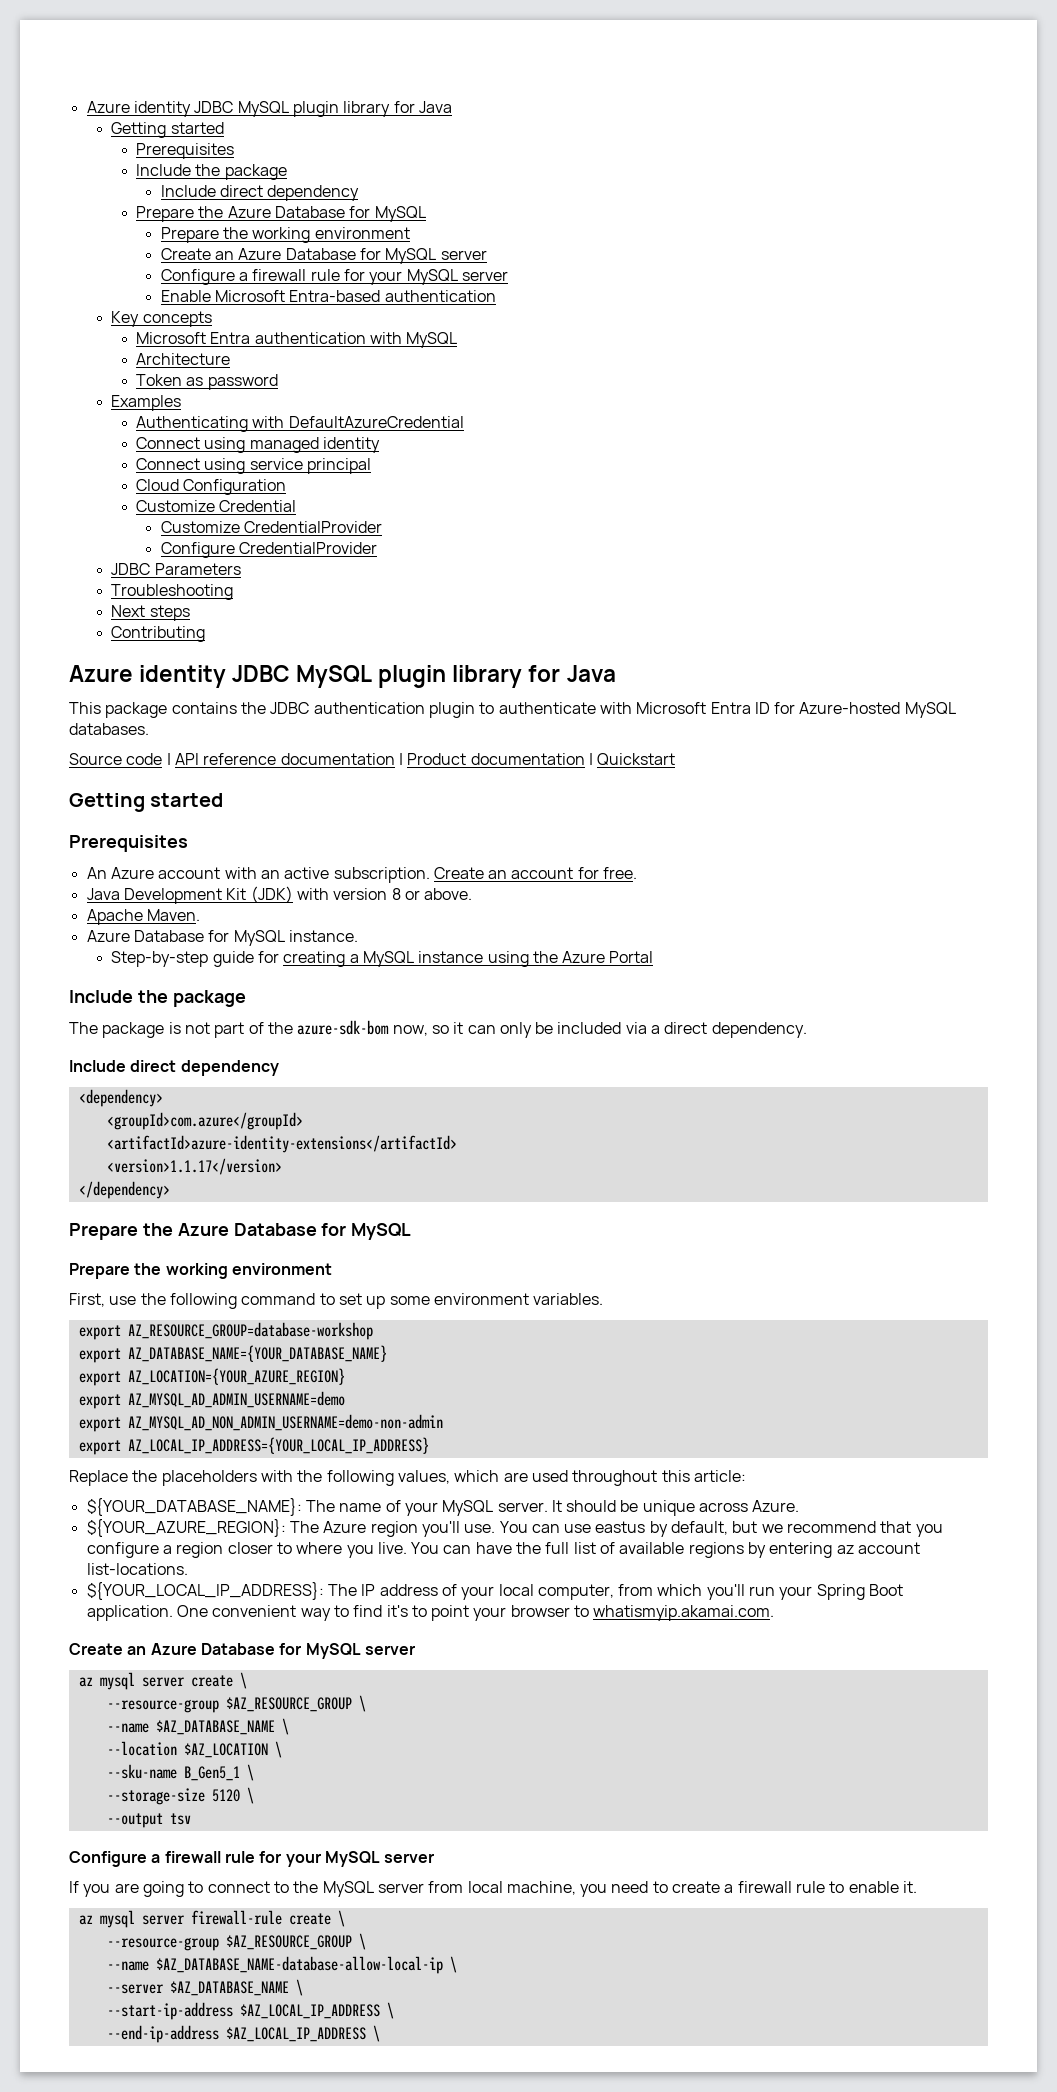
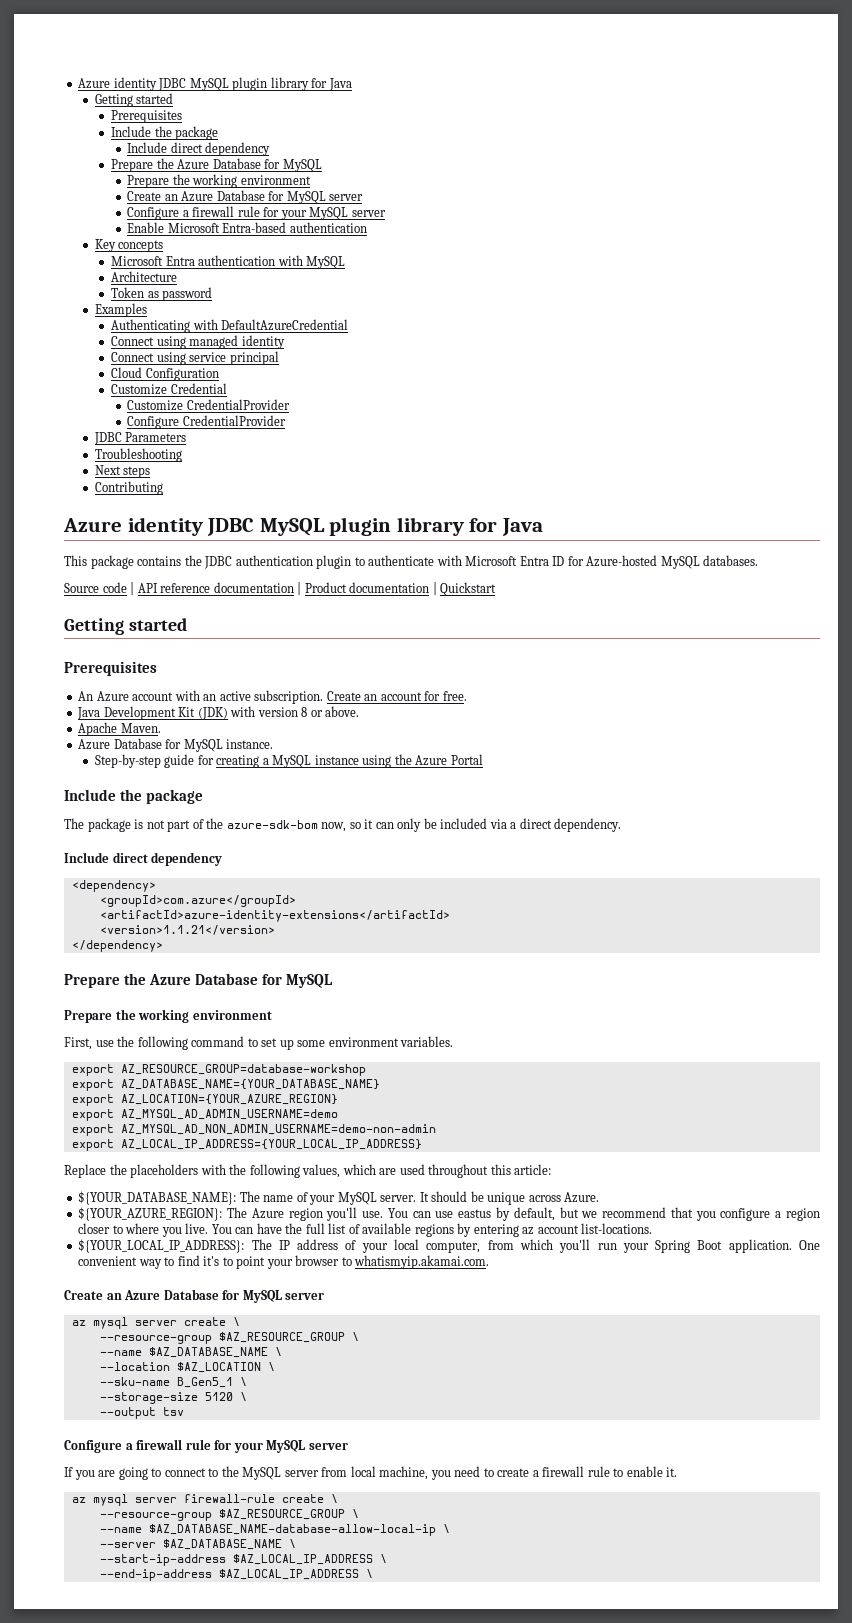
- <version>1.1.17</version>
+ <version>1.1.21</version>

